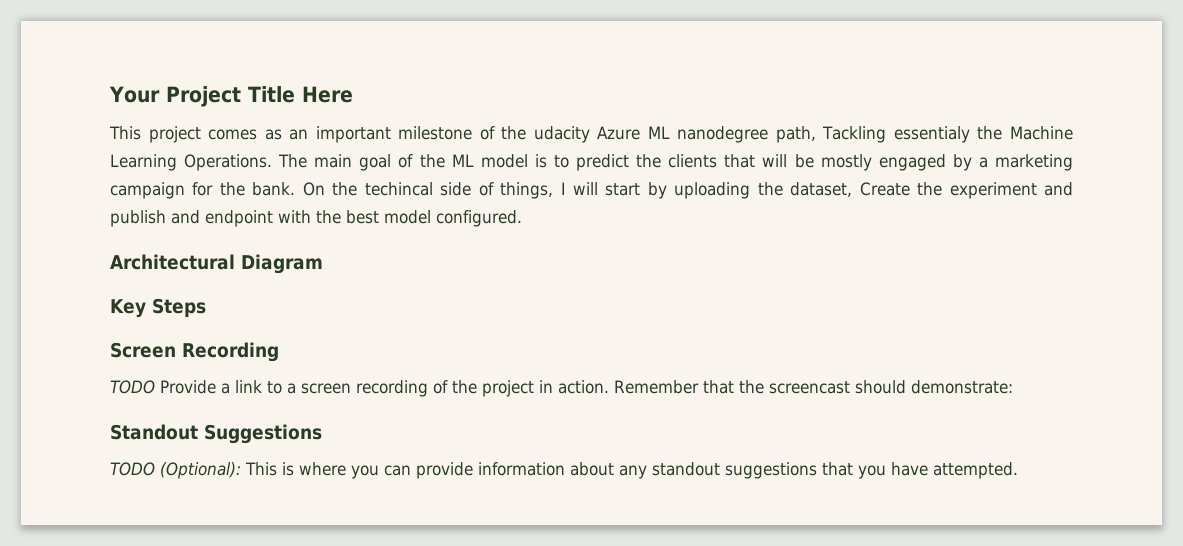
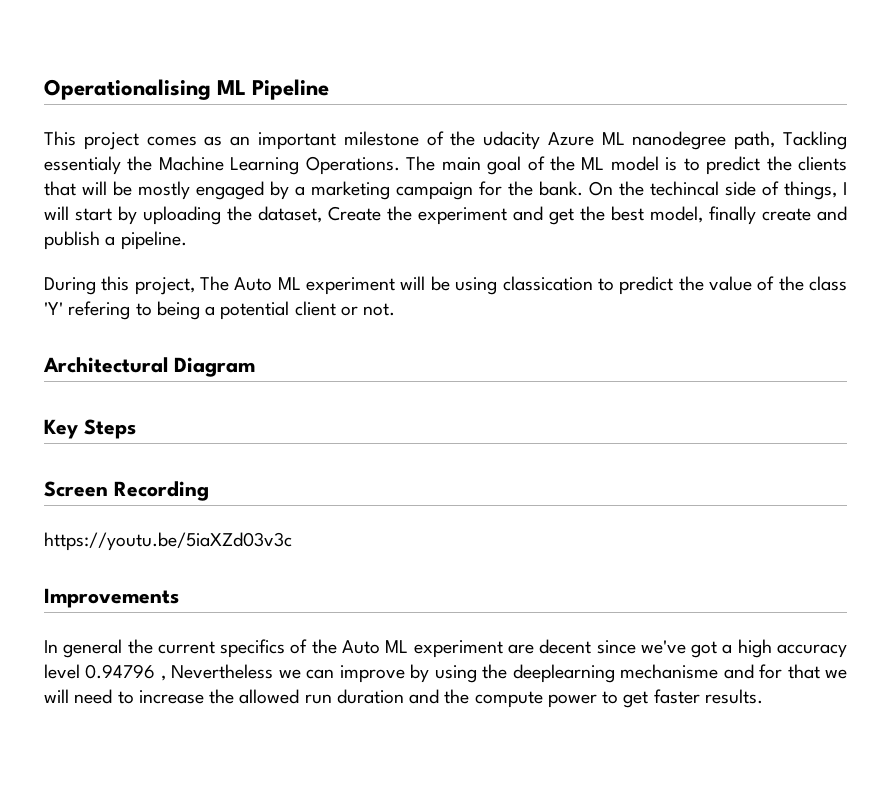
- Your Project Title Here
+ Operationalising ML Pipeline
- On the techincal side of things, I will start by uploading the dataset, Create the experiment and publish and endpoint with the best model configured.
+ On the techincal side of things, I will start by uploading the dataset, Create the experiment and get the best model, finally create and publish a pipeline.
+ During this project, The Auto ML experiment will be using classication to predict the value of the class 'Y' refering to being a potential client or not.
- TODO Provide a link to a screen recording of the project in action. Remember that the screencast should demonstrate:
- Standout Suggestions
- TODO (Optional): This is where you can provide information about any standout suggestions that you have attempted.
+ https://youtu.be/5iaXZd03v3c
+ Improvements
+ In general the current specifics of the Auto ML experiment are decent since we've got a high accuracy level 0.94796 , Nevertheless we can improve by using the deeplearning mechanisme and for that we will need to increase the allowed run duration and the compute power to get faster results.

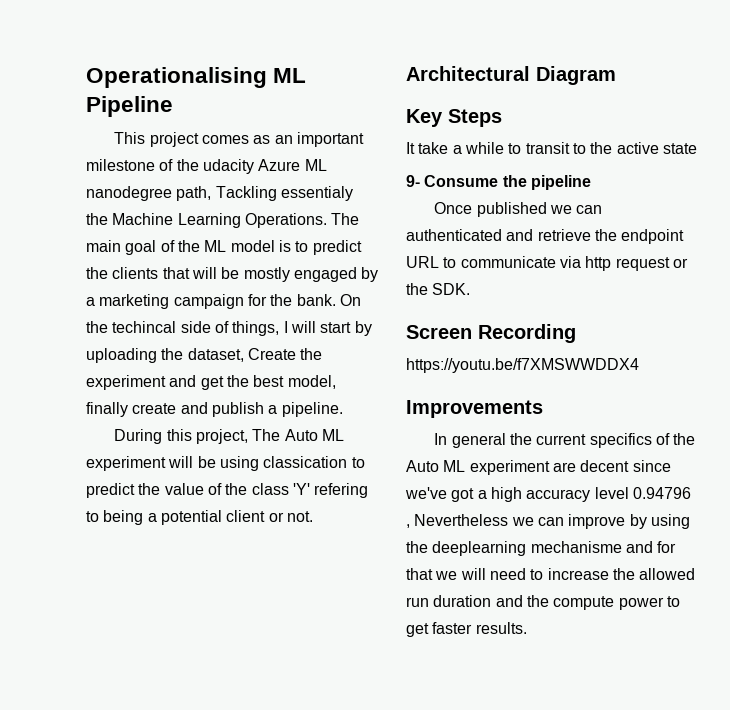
+ It take a while to transit to the active state
+ 9- Consume the pipeline
+ Once published we can authenticated and retrieve the endpoint URL to communicate via http request or the SDK.
- https://youtu.be/5iaXZd03v3c
+ https://youtu.be/f7XMSWWDDX4

